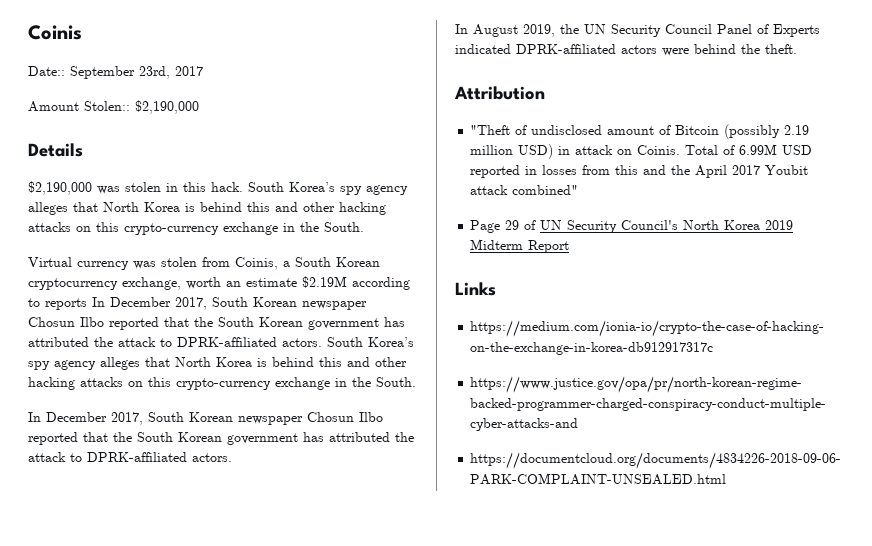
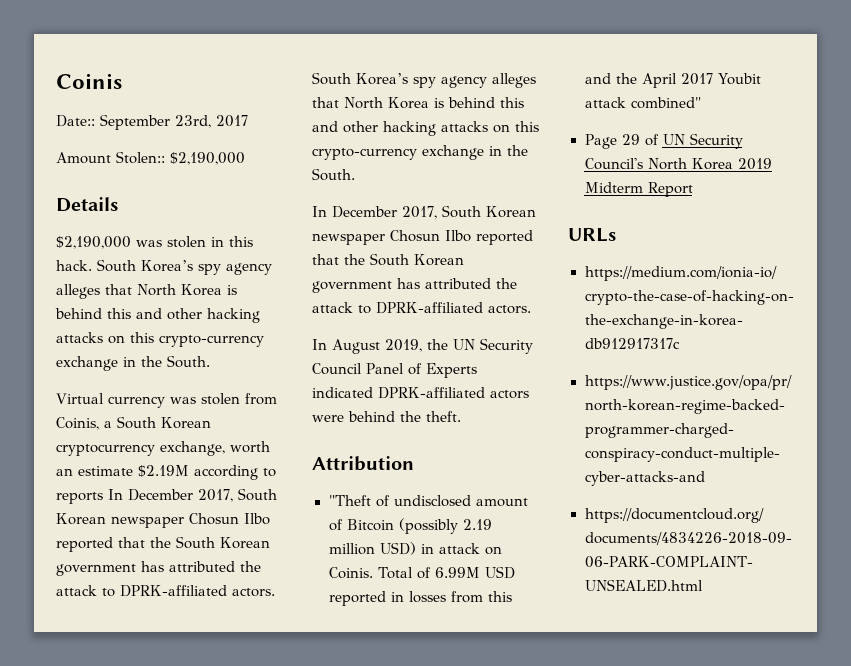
- Links
+ URLs

